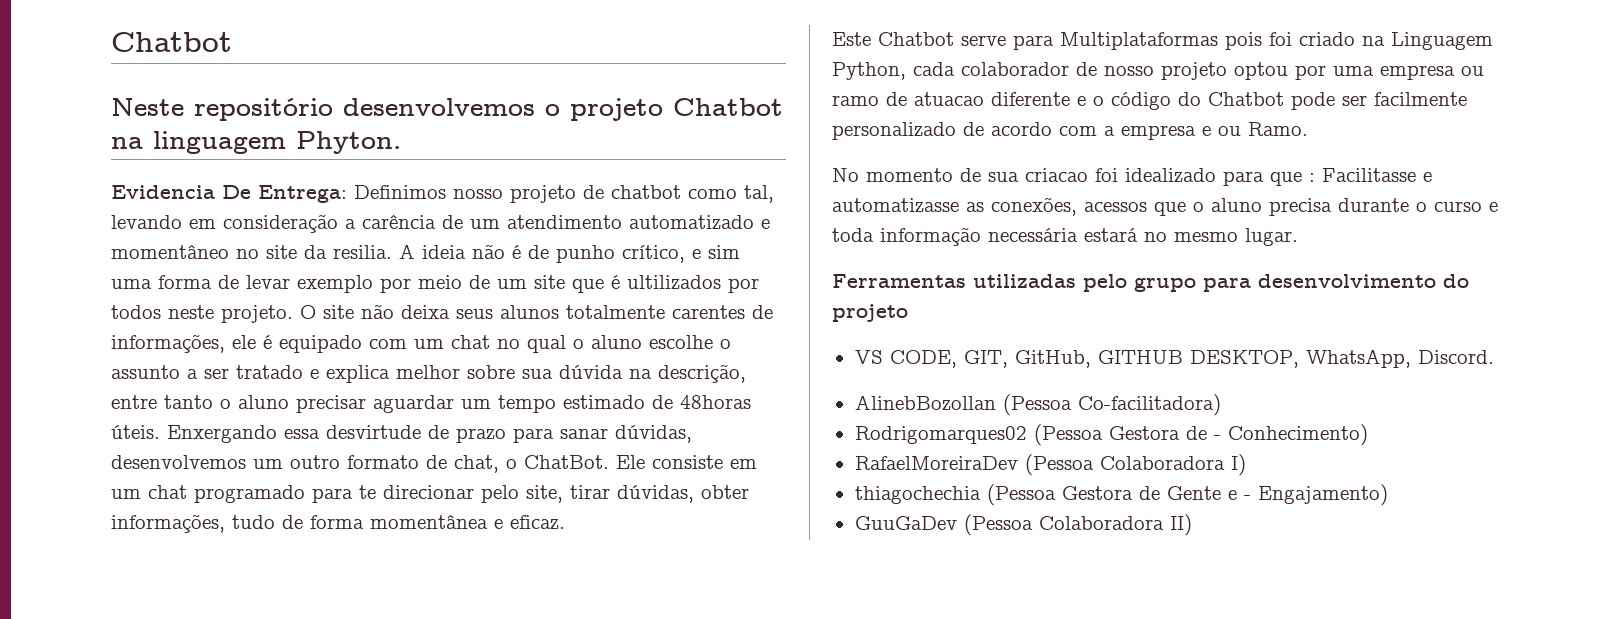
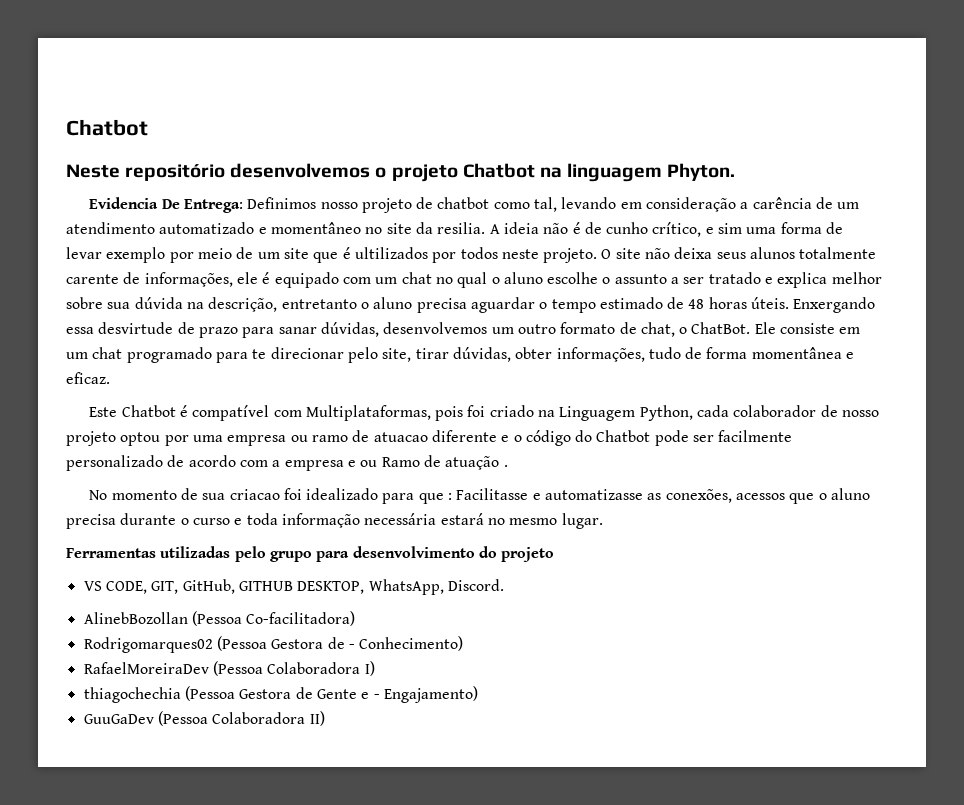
- A ideia não é de punho crítico, e sim uma forma de levar exemplo por meio de um site que é ultilizados por todos neste projeto.
+ A ideia não é de cunho crítico, e sim uma forma de levar exemplo por meio de um site que é ultilizados por todos neste projeto.
- O site não deixa seus alunos totalmente carentes de informações, ele é equipado com um chat no qual o aluno escolhe o assunto a ser tratado e explica melhor sobre sua dúvida na descrição, entre tanto o aluno precisar aguardar um tempo estimado de 48horas úteis.
+ O site não deixa seus alunos totalmente carente de informações, ele é equipado com um chat no qual o aluno escolhe o assunto a ser tratado e explica melhor sobre sua dúvida na descrição, entretanto o aluno precisa aguardar o tempo estimado de 48 horas úteis.
- Este Chatbot serve para Multiplataformas pois foi criado na Linguagem Python, cada colaborador de nosso projeto optou por uma empresa ou ramo de atuacao diferente e o código do Chatbot pode ser facilmente personalizado de acordo com a empresa e ou Ramo.
+ Este Chatbot é compatível com Multiplataformas, pois foi criado na Linguagem Python, cada colaborador de nosso projeto optou por uma empresa ou ramo de atuacao diferente e o código do Chatbot pode ser facilmente personalizado de acordo com a empresa e ou Ramo de atuação .

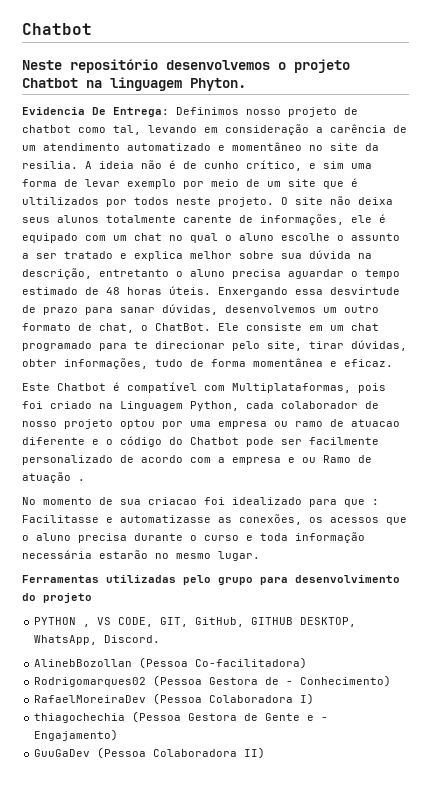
- No momento de sua criacao foi idealizado para que : Facilitasse e automatizasse as conexões, acessos que o aluno precisa durante o curso e toda informação necessária estará no mesmo lugar.
+ No momento de sua criacao foi idealizado para que : Facilitasse e automatizasse as conexões, os acessos que o aluno precisa durante o curso e toda informação necessária estarão no mesmo lugar.
- VS CODE, GIT, GitHub, GITHUB DESKTOP, WhatsApp, Discord.
+ PYTHON , VS CODE, GIT, GitHub, GITHUB DESKTOP, WhatsApp, Discord.

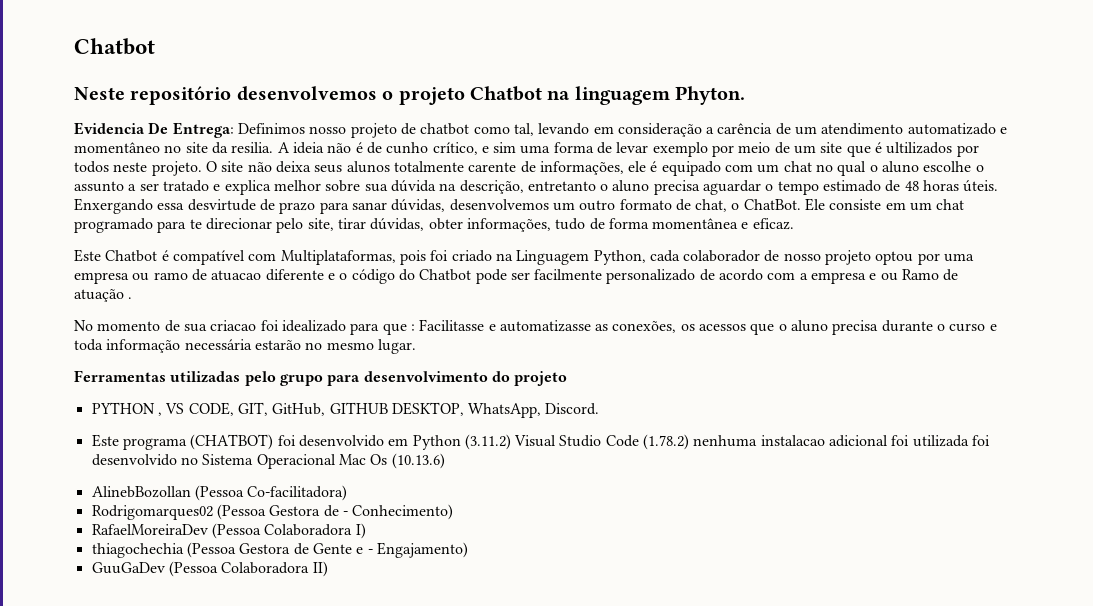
+ Este programa (CHATBOT) foi desenvolvido em Python (3.11.2) Visual Studio Code (1.78.2) nenhuma instalacao adicional foi utilizada foi desenvolvido no Sistema Operacional Mac Os (10.13.6)

